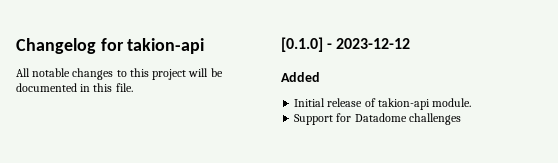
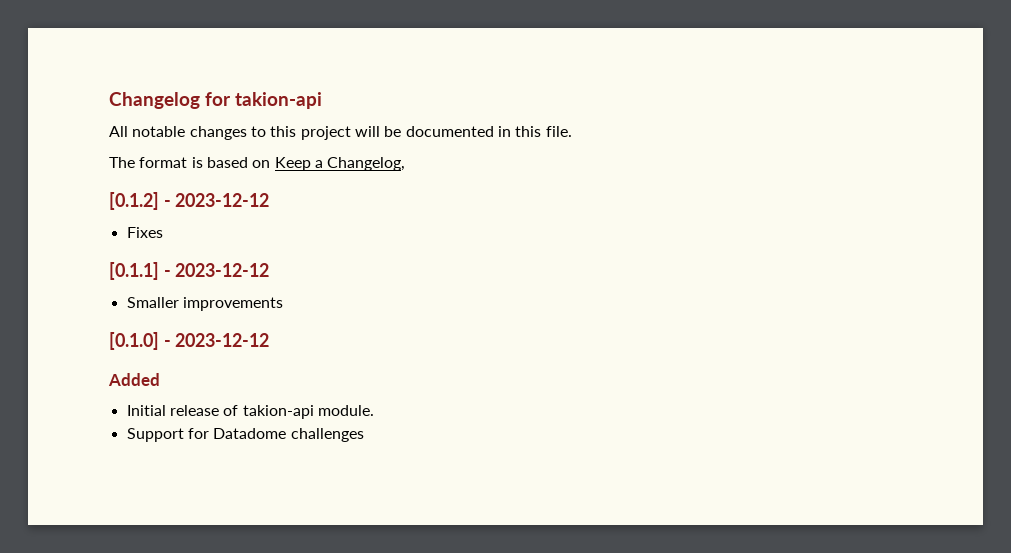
+ The format is based on Keep a Changelog,
+ [0.1.2] - 2023-12-12
+ Fixes
+ [0.1.1] - 2023-12-12
+ Smaller improvements

